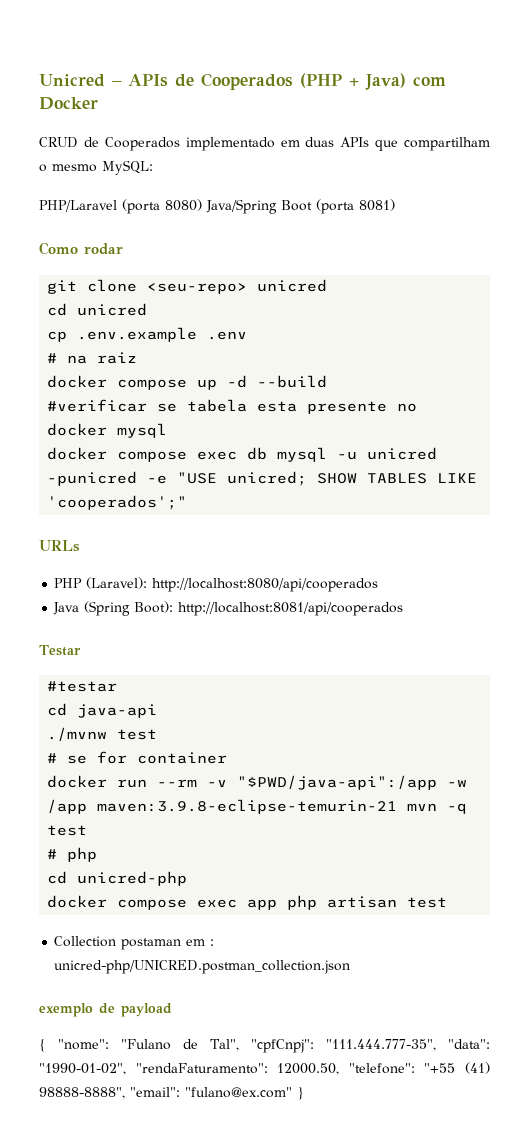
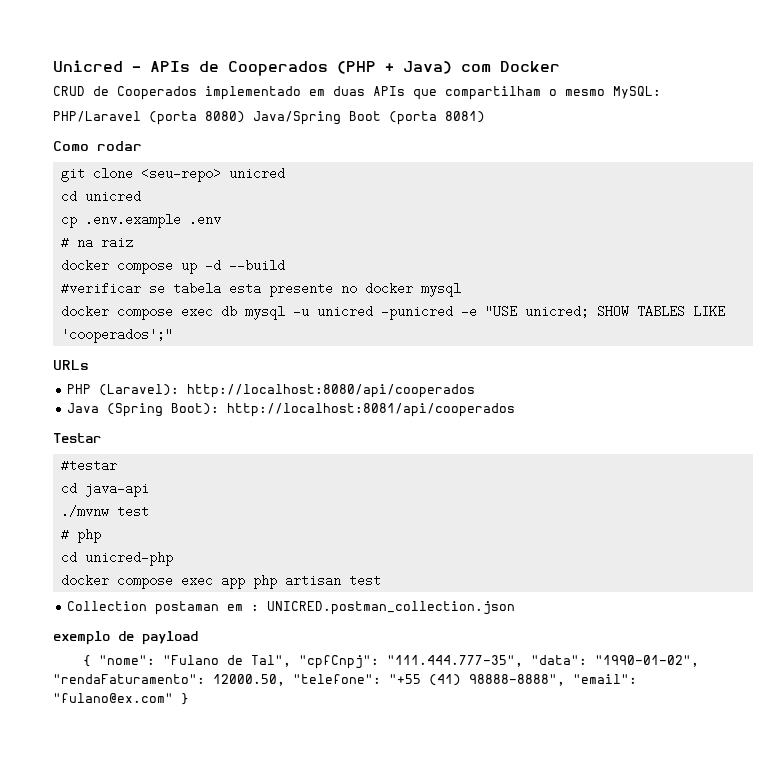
- # se for container
- docker run --rm -v "$PWD/java-api":/app -w /app maven:3.9.8-eclipse-temurin-21 mvn -q test
- Collection postaman em : unicred-php/UNICRED.postman_collection.json
+ Collection postaman em : UNICRED.postman_collection.json

